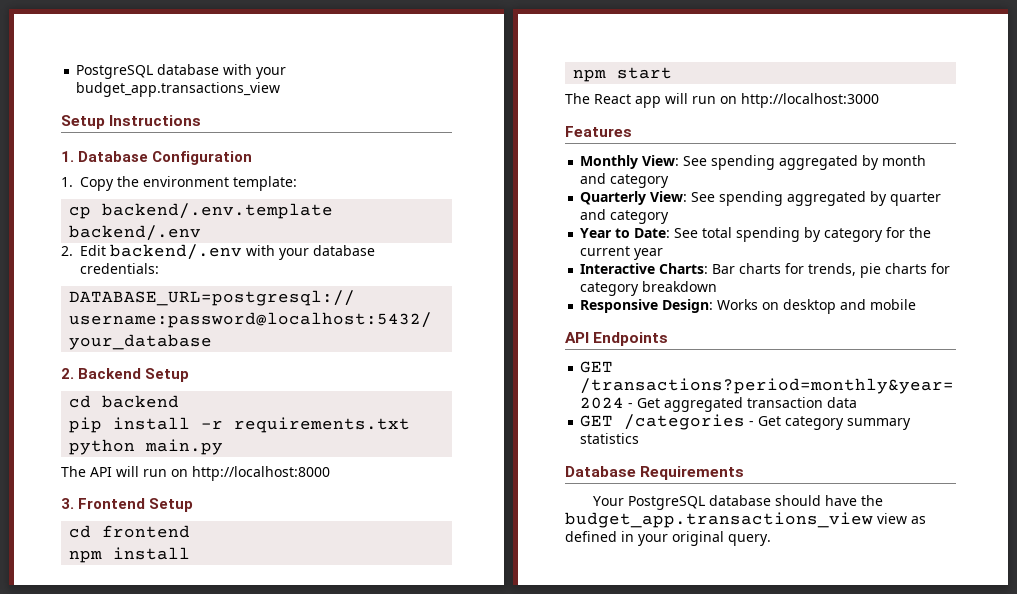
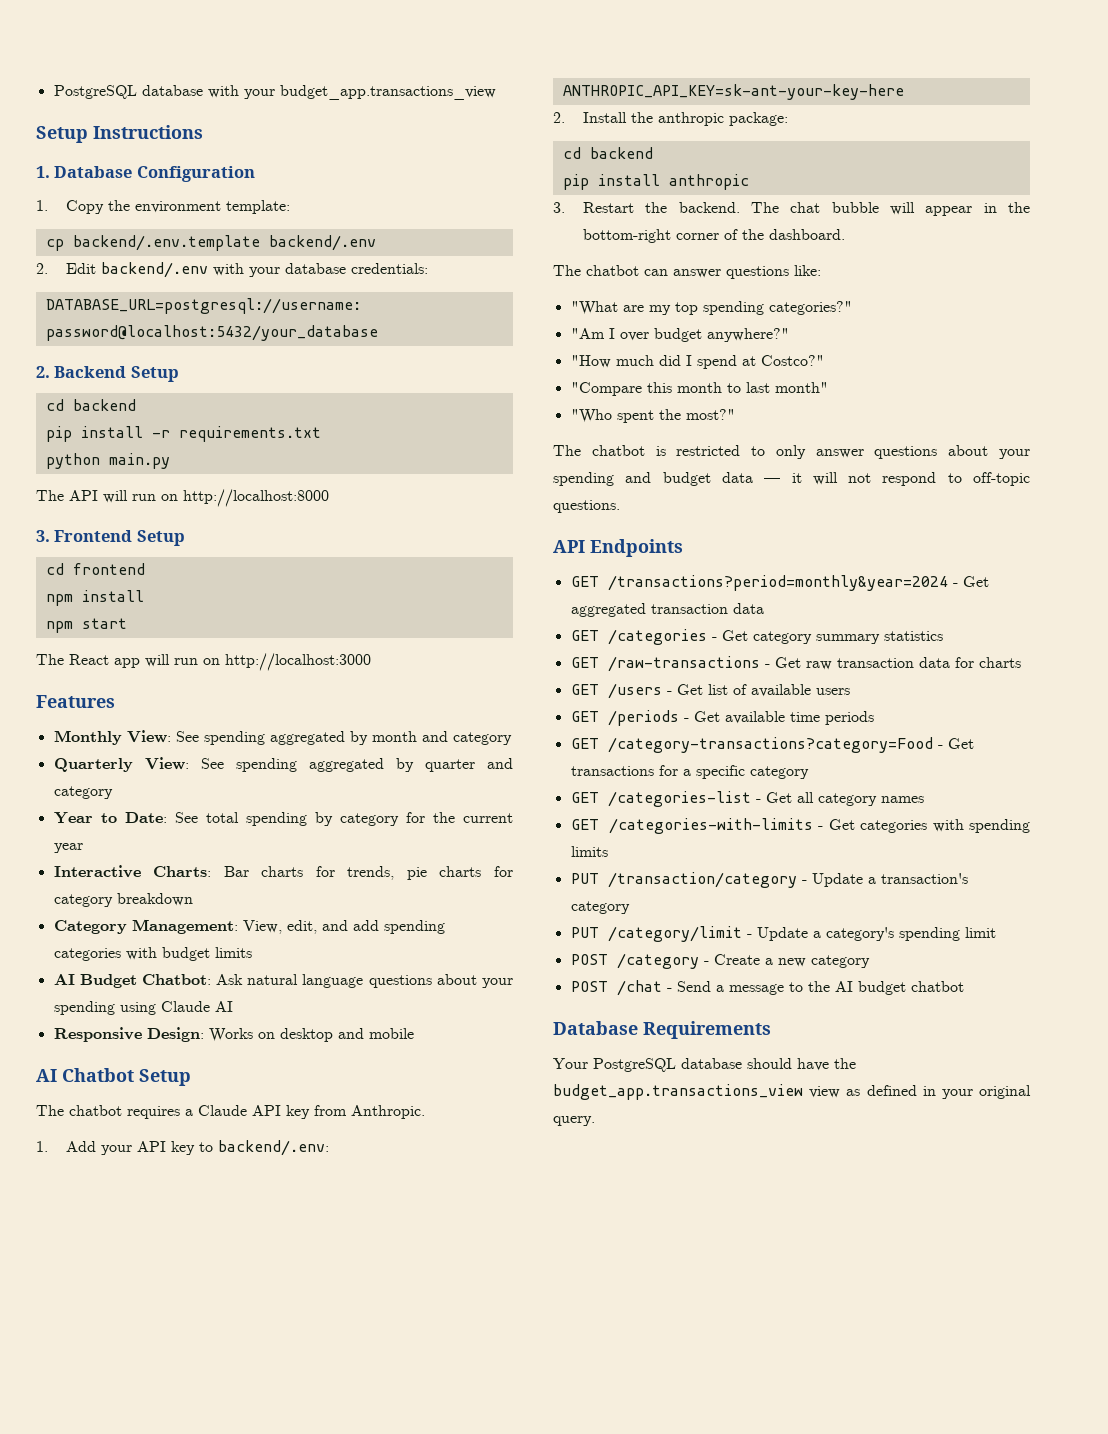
+ Category Management: View, edit, and add spending categories with budget limits
+ AI Budget Chatbot: Ask natural language questions about your spending using Claude AI
+ AI Chatbot Setup
+ The chatbot requires a Claude API key from Anthropic.
+ 1. Add your API key to backend/.env:
+ ANTHROPIC_API_KEY=sk-ant-your-key-here
+ 2. Install the anthropic package:
+ cd backend
+ pip install anthropic
+ 3. Restart the backend. The chat bubble will appear in the bottom-right corner of the dashboard.
+ The chatbot can answer questions like:
+ "What are my top spending categories?"
+ "Am I over budget anywhere?"
+ "How much did I spend at Costco?"
+ "Compare this month to last month"
+ "Who spent the most?"
+ The chatbot is restricted to only answer questions about your spending and budget data — it will not respond to off-topic questions.
+ GET /raw-transactions - Get raw transaction data for charts
+ GET /users - Get list of available users
+ GET /periods - Get available time periods
+ GET /category-transactions?category=Food - Get transactions for a specific category
+ GET /categories-list - Get all category names
+ GET /categories-with-limits - Get categories with spending limits
+ PUT /transaction/category - Update a transaction's category
+ PUT /category/limit - Update a category's spending limit
+ POST /category - Create a new category
+ POST /chat - Send a message to the AI budget chatbot

